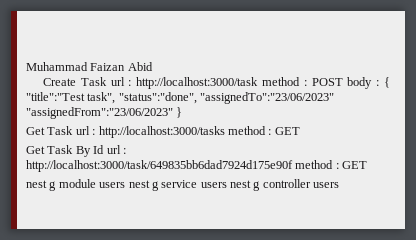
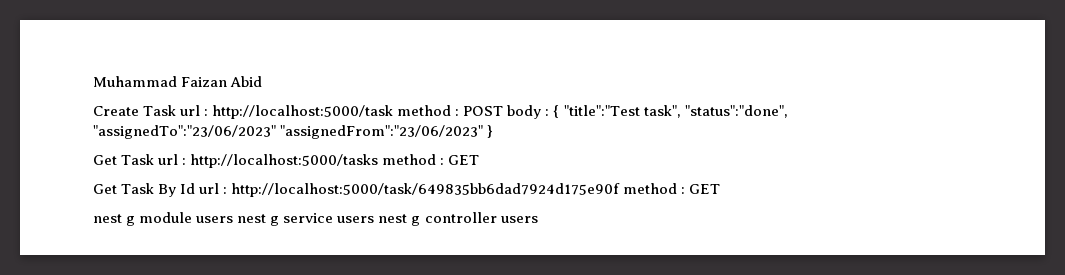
- Create Task url : http://localhost:3000/task method : POST body : { "title":"Test task", "status":"done", "assignedTo":"23/06/2023" "assignedFrom":"23/06/2023" }
+ Create Task url : http://localhost:5000/task method : POST body : { "title":"Test task", "status":"done", "assignedTo":"23/06/2023" "assignedFrom":"23/06/2023" }
- Get Task url : http://localhost:3000/tasks method : GET
+ Get Task url : http://localhost:5000/tasks method : GET
- Get Task By Id url : http://localhost:3000/task/649835bb6dad7924d175e90f method : GET
+ Get Task By Id url : http://localhost:5000/task/649835bb6dad7924d175e90f method : GET

